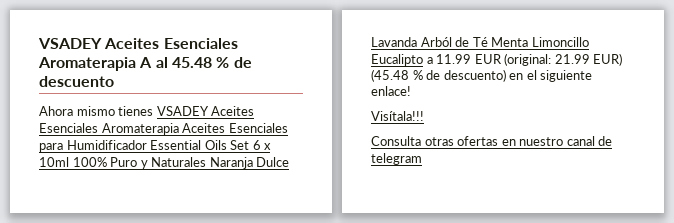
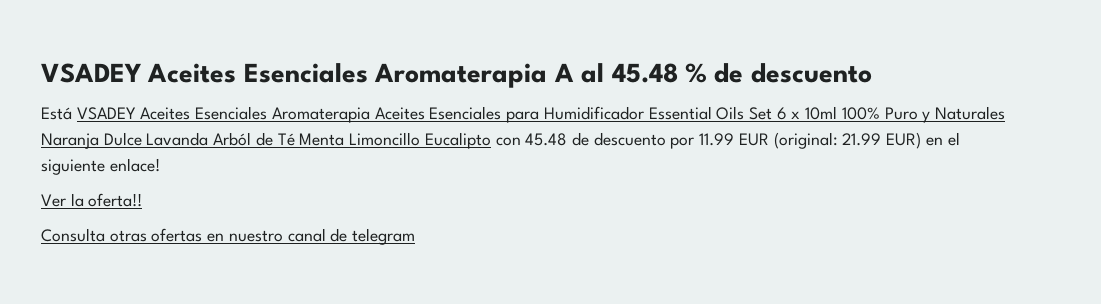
- Ahora mismo tienes VSADEY Aceites Esenciales Aromaterapia Aceites Esenciales para Humidificador Essential Oils Set 6 x 10ml 100% Puro y Naturales Naranja Dulce Lavanda Arból de Té Menta Limoncillo Eucalipto a 11.99 EUR (original: 21.99 EUR) (45.48 % de descuento) en el siguiente enlace!
+ Está VSADEY Aceites Esenciales Aromaterapia Aceites Esenciales para Humidificador Essential Oils Set 6 x 10ml 100% Puro y Naturales Naranja Dulce Lavanda Arból de Té Menta Limoncillo Eucalipto con 45.48 de descuento por 11.99 EUR (original: 21.99 EUR) en el siguiente enlace!
- Visítala!!!
+ Ver la oferta!!

